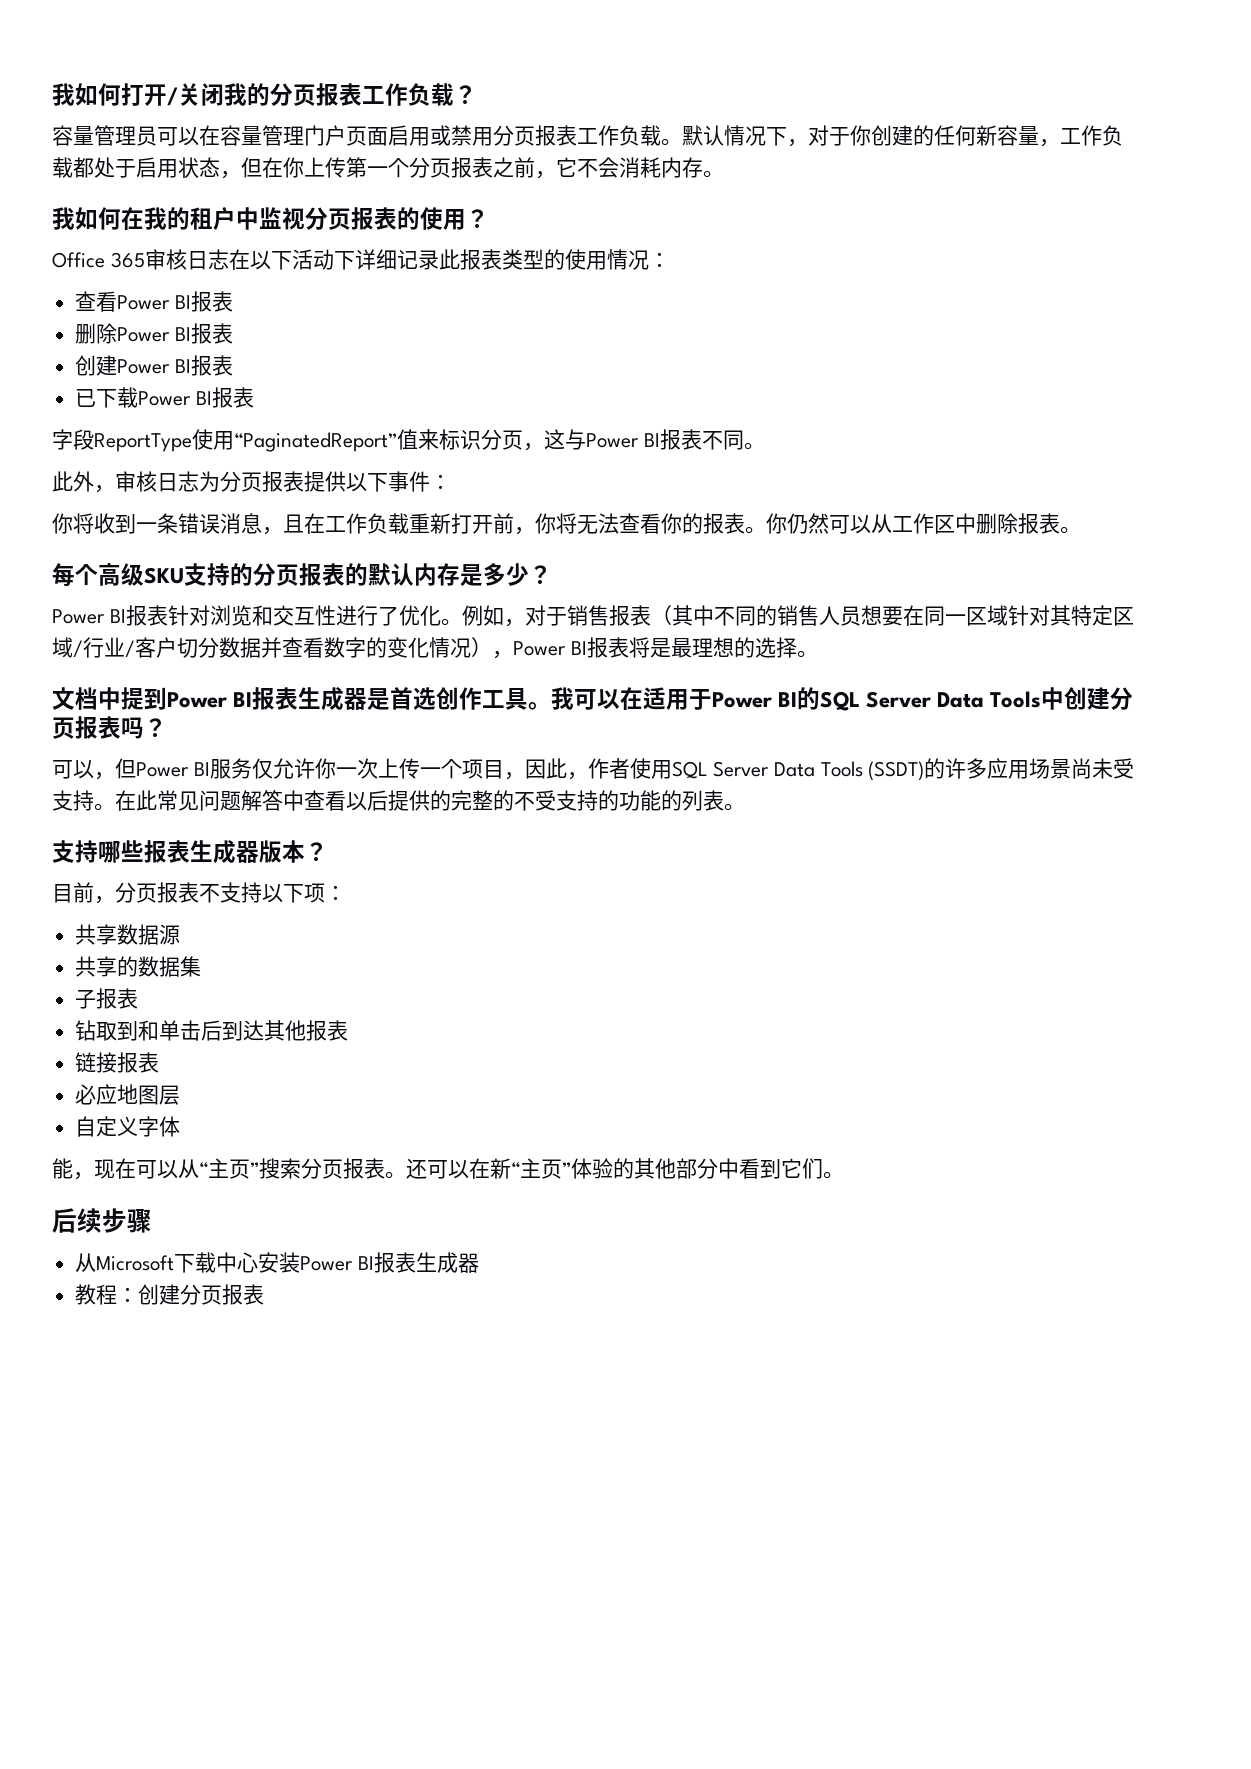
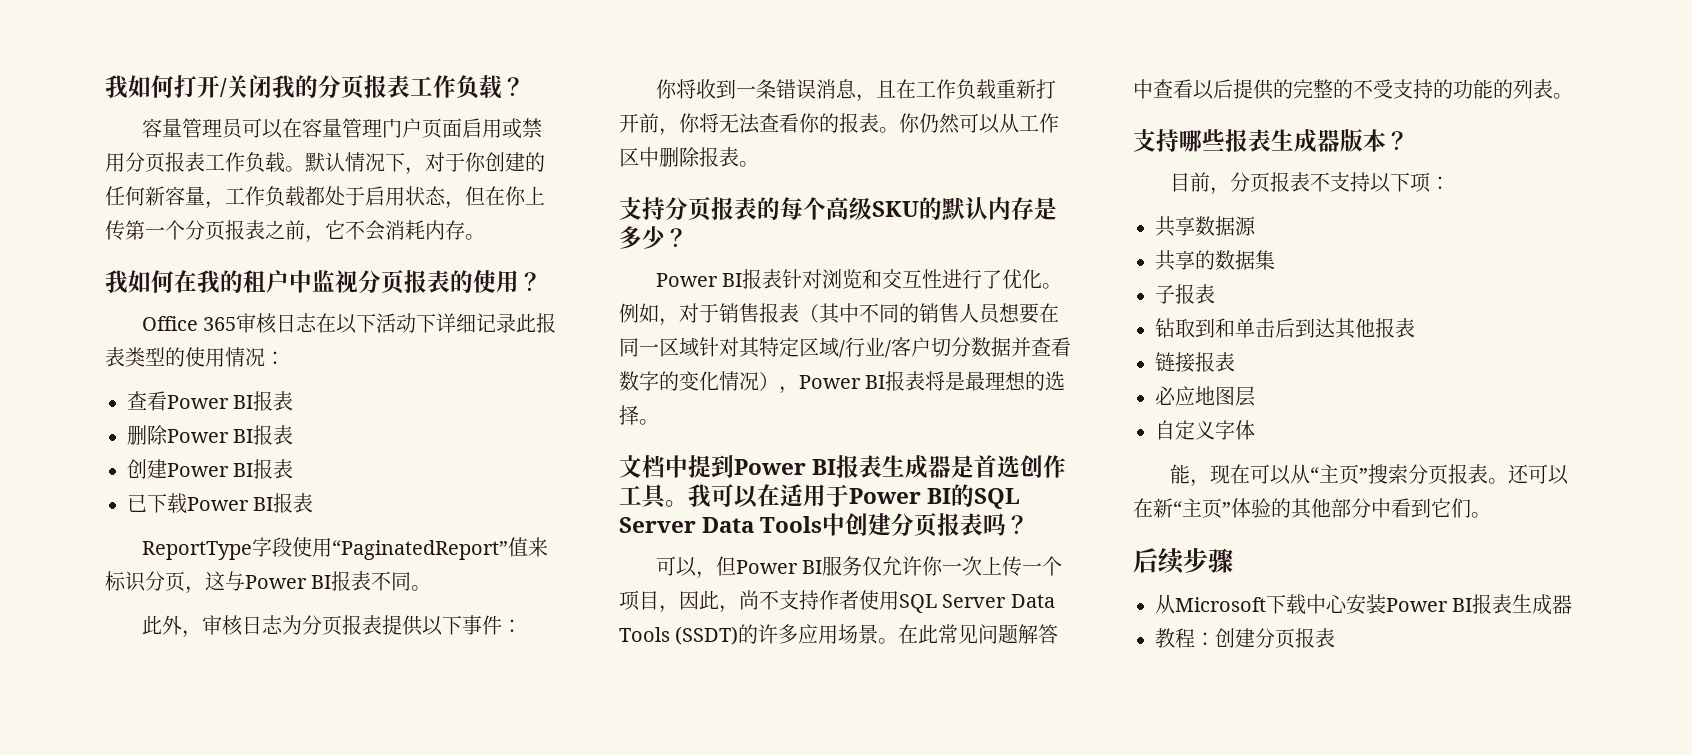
- 字段ReportType使用“PaginatedReport”值来标识分页，这与Power BI报表不同。
+ ReportType字段使用“PaginatedReport”值来标识分页，这与Power BI报表不同。
- 每个高级SKU支持的分页报表的默认内存是多少？
+ 支持分页报表的每个高级SKU的默认内存是多少？
- 可以，但Power BI服务仅允许你一次上传一个项目，因此，作者使用SQL Server Data Tools (SSDT)的许多应用场景尚未受支持。
+ 可以，但Power BI服务仅允许你一次上传一个项目，因此，尚不支持作者使用SQL Server Data Tools (SSDT)的许多应用场景。

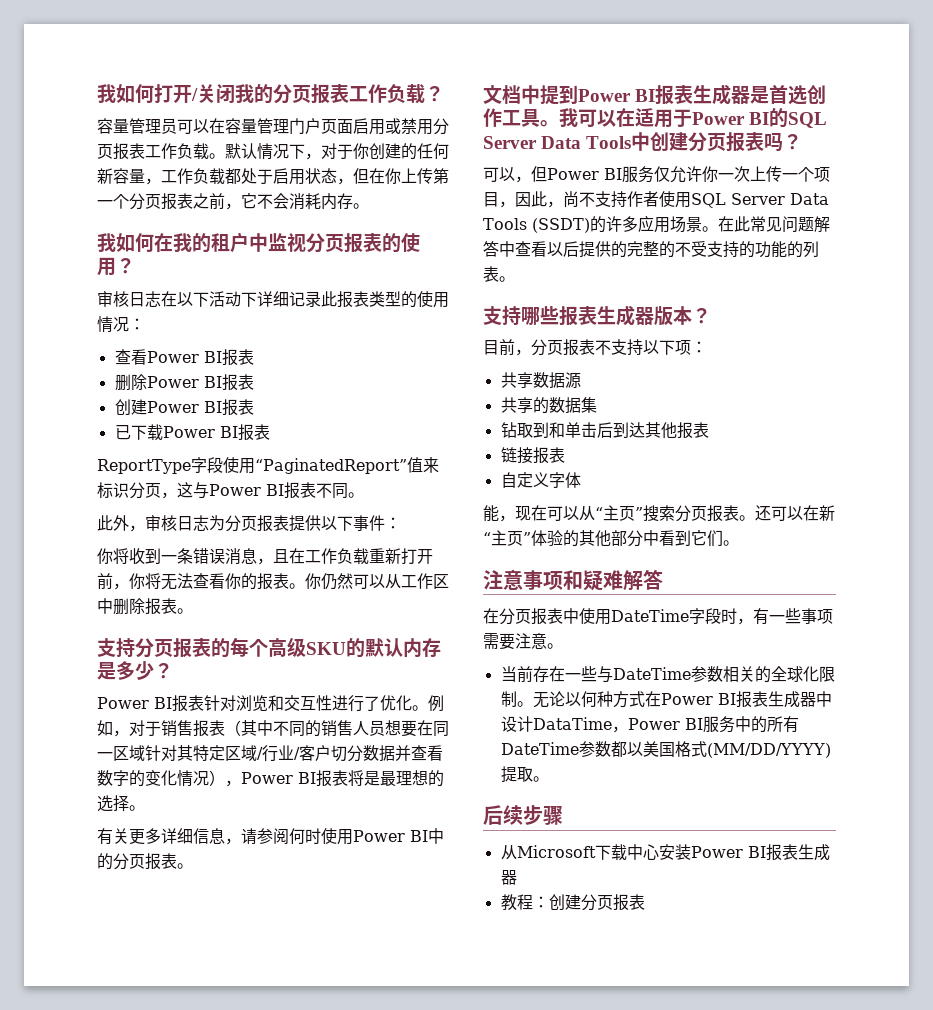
- Office 365审核日志在以下活动下详细记录此报表类型的使用情况：
+ 审核日志在以下活动下详细记录此报表类型的使用情况：
+ 有关更多详细信息，请参阅何时使用Power BI中的分页报表。
- 子报表
- 必应地图层
+ 注意事项和疑难解答
+ 在分页报表中使用DateTime字段时，有一些事项需要注意。
+ 当前存在一些与DateTime参数相关的全球化限制。无论以何种方式在Power BI报表生成器中设计DataTime，Power BI服务中的所有DateTime参数都以美国格式(MM/DD/YYYY)提取。

